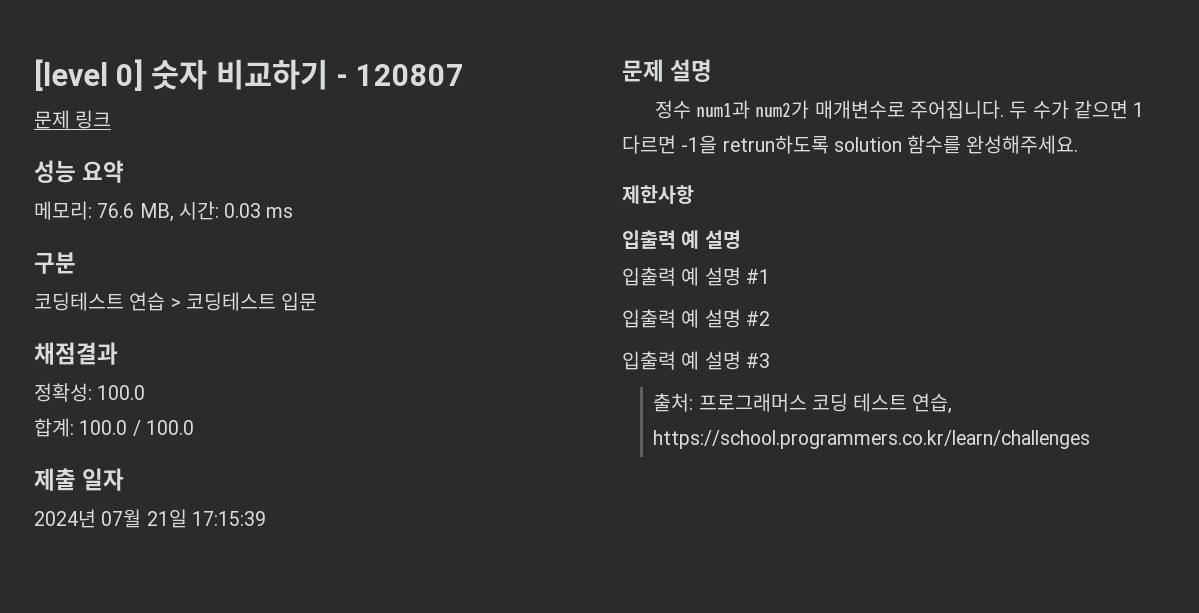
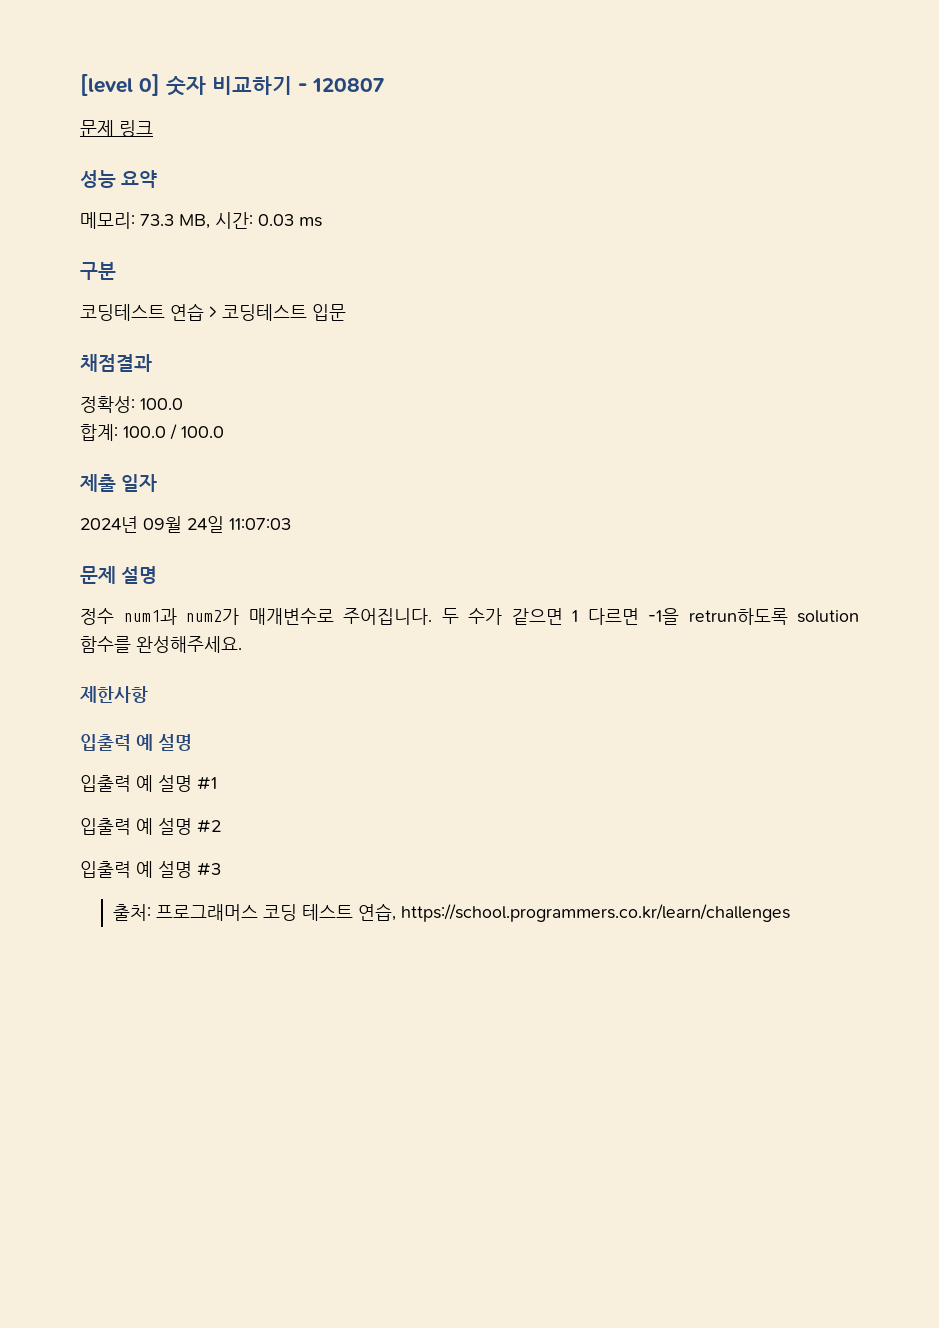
- 메모리: 76.6 MB, 시간: 0.03 ms
+ 메모리: 73.3 MB, 시간: 0.03 ms
- 2024년 07월 21일 17:15:39
+ 2024년 09월 24일 11:07:03

